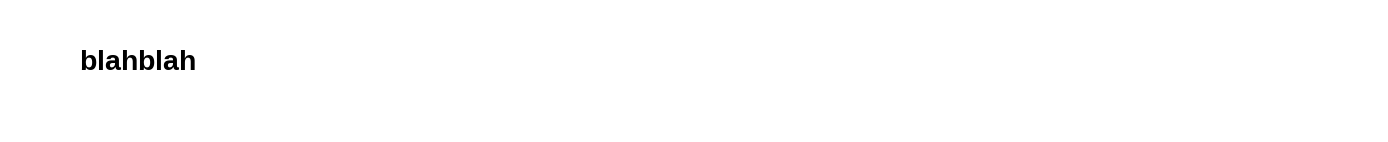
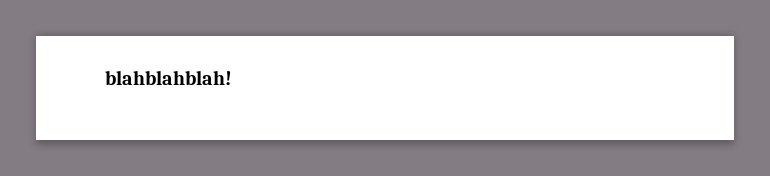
- blahblah
+ blahblahblah!

